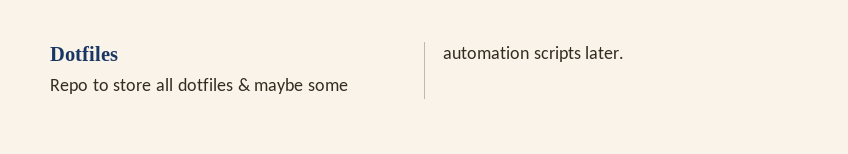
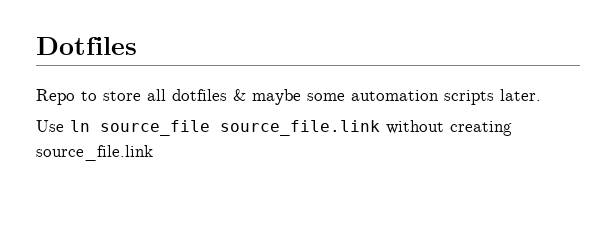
+ Use ln source_file source_file.link without creating source_file.link

